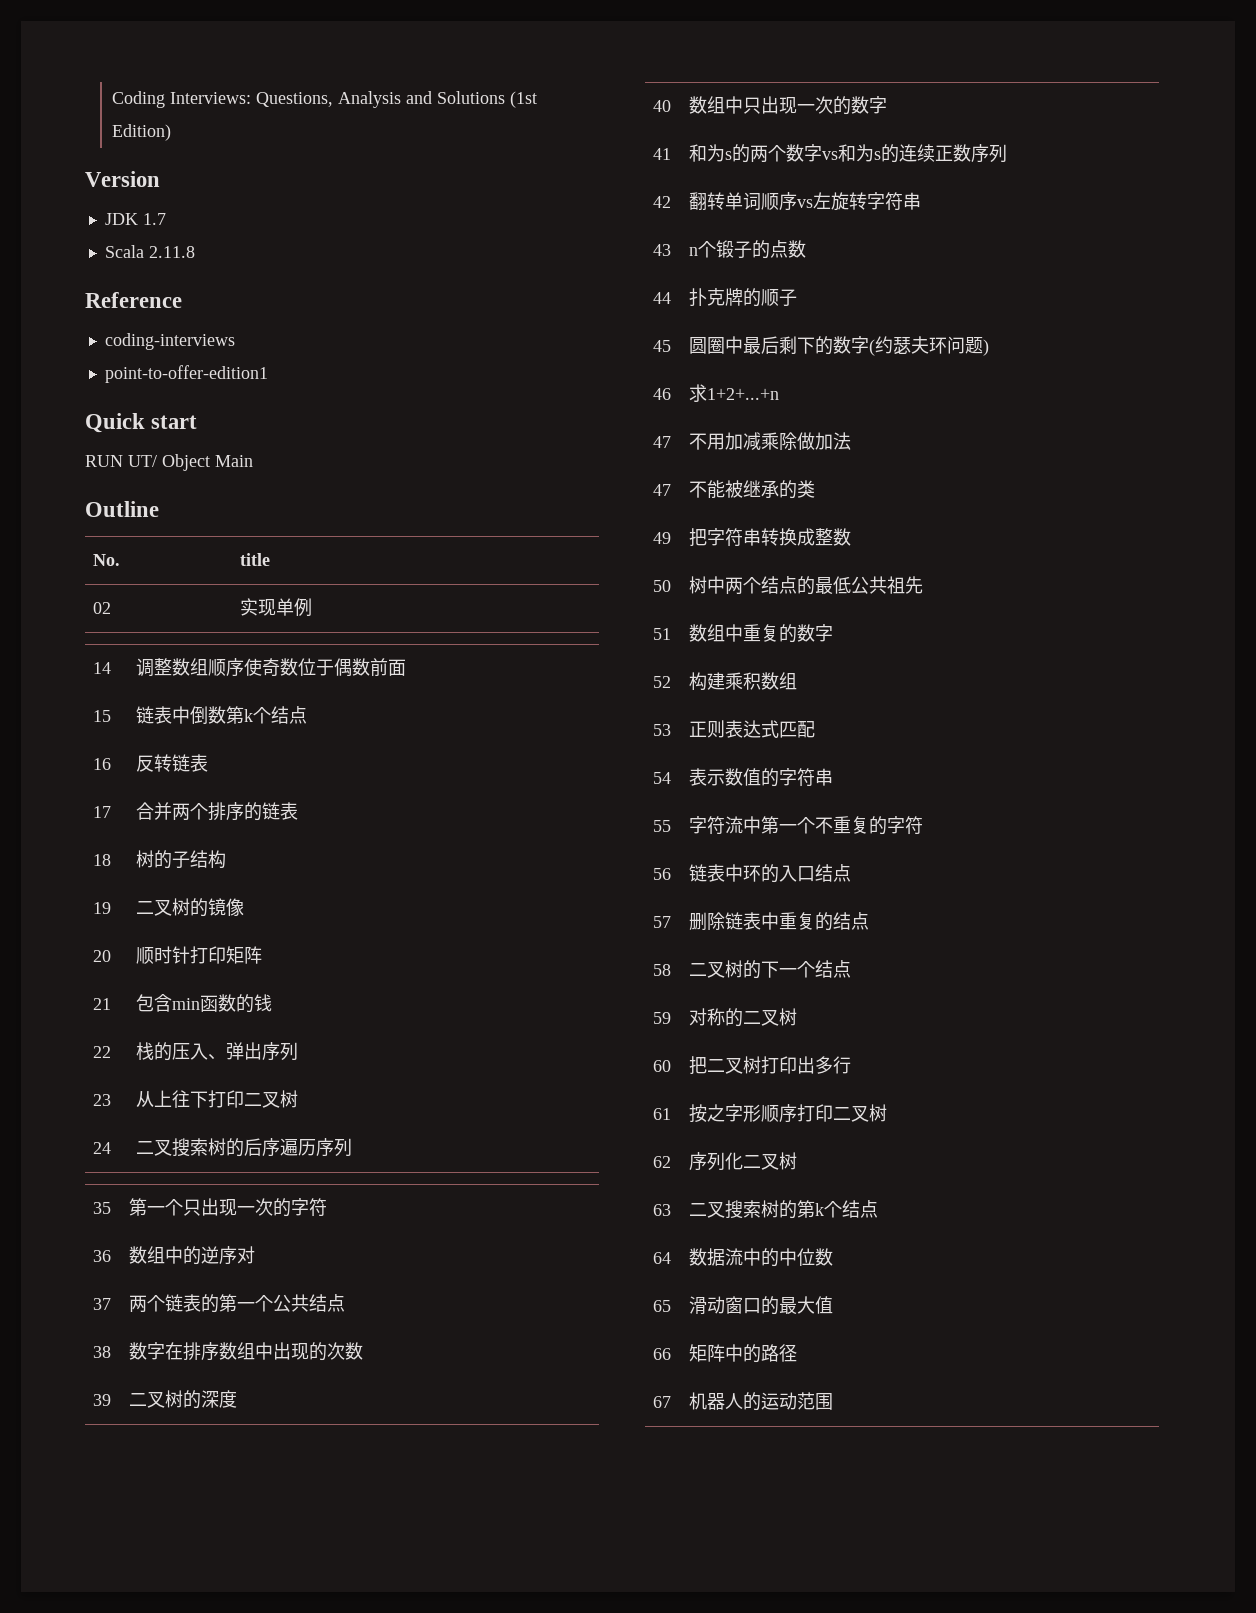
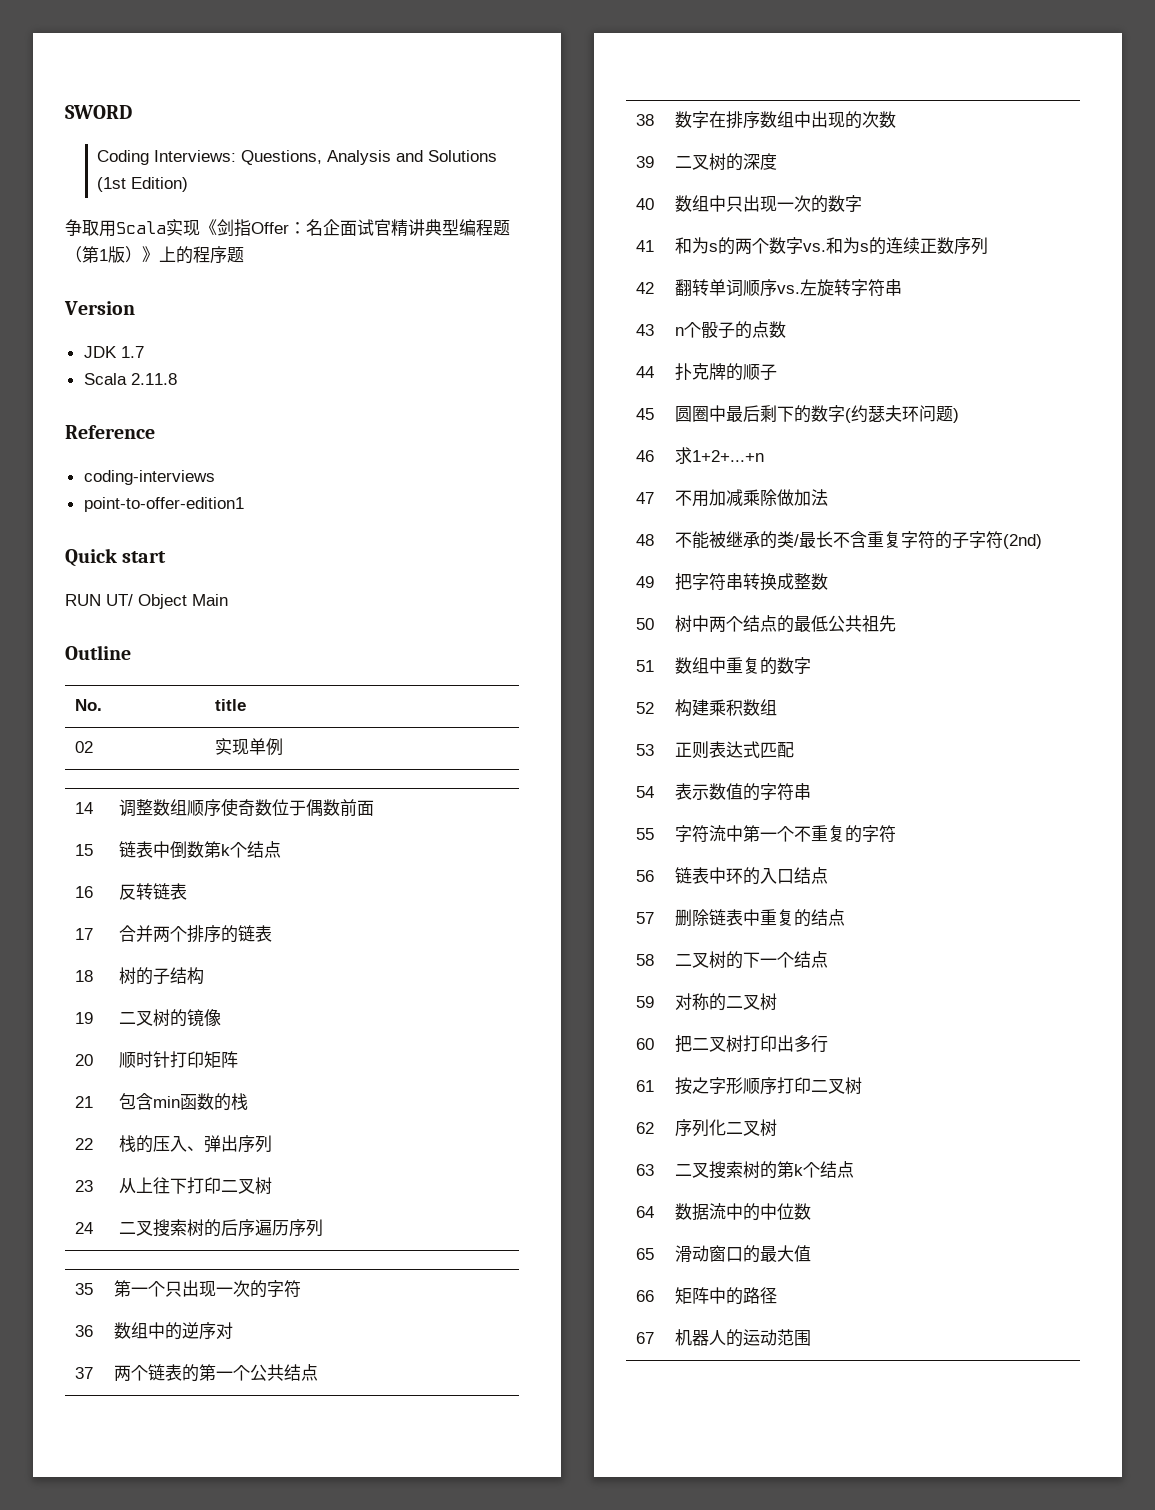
+ SWORD
+ 争取用Scala实现《剑指Offer：名企面试官精讲典型编程题（第1版）》上的程序题
- 21 | 包含min函数的钱
+ 21 | 包含min函数的栈
- 41 | 和为s的两个数字vs和为s的连续正数序列
+ 41 | 和为s的两个数字vs.和为s的连续正数序列
- 42 | 翻转单词顺序vs左旋转字符串
+ 42 | 翻转单词顺序vs.左旋转字符串
- 43 | n个锻子的点数
+ 43 | n个骰子的点数
- 47 | 不能被继承的类
+ 48 | 不能被继承的类/最长不含重复字符的子字符(2nd)

